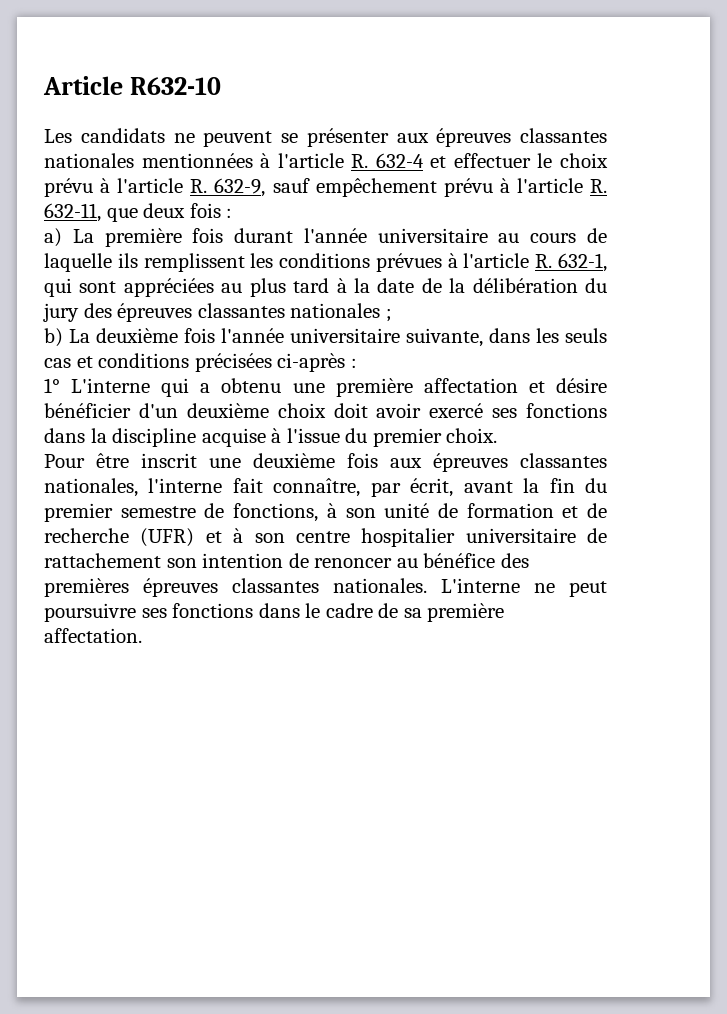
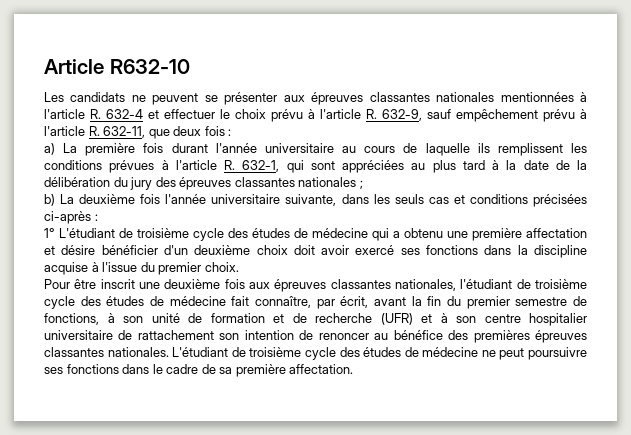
- 1° L'interne qui a obtenu une première affectation et désire bénéficier d'un deuxième choix doit avoir exercé ses fonctions dans la discipline acquise à l'issue du premier choix.
+ 1° L'étudiant de troisième cycle des études de médecine qui a obtenu une première affectation et désire bénéficier d'un deuxième choix doit avoir exercé ses fonctions dans la discipline acquise à l'issue du premier choix.
- Pour être inscrit une deuxième fois aux épreuves classantes nationales, l'interne fait connaître, par écrit, avant la fin du premier semestre de fonctions, à son unité de formation et de recherche (UFR) et à son centre hospitalier universitaire de rattachement son intention de renoncer au bénéfice des premières épreuves classantes nationales.
+ Pour être inscrit une deuxième fois aux épreuves classantes nationales, l'étudiant de troisième cycle des études de médecine fait connaître, par écrit, avant la fin du premier semestre de fonctions, à son unité de formation et de recherche (UFR) et à son centre hospitalier universitaire de rattachement son intention de renoncer au bénéfice des premières épreuves classantes nationales.
- L'interne ne peut poursuivre ses fonctions dans le cadre de sa première affectation.
+ L'étudiant de troisième cycle des études de médecine ne peut poursuivre ses fonctions dans le cadre de sa première affectation.

